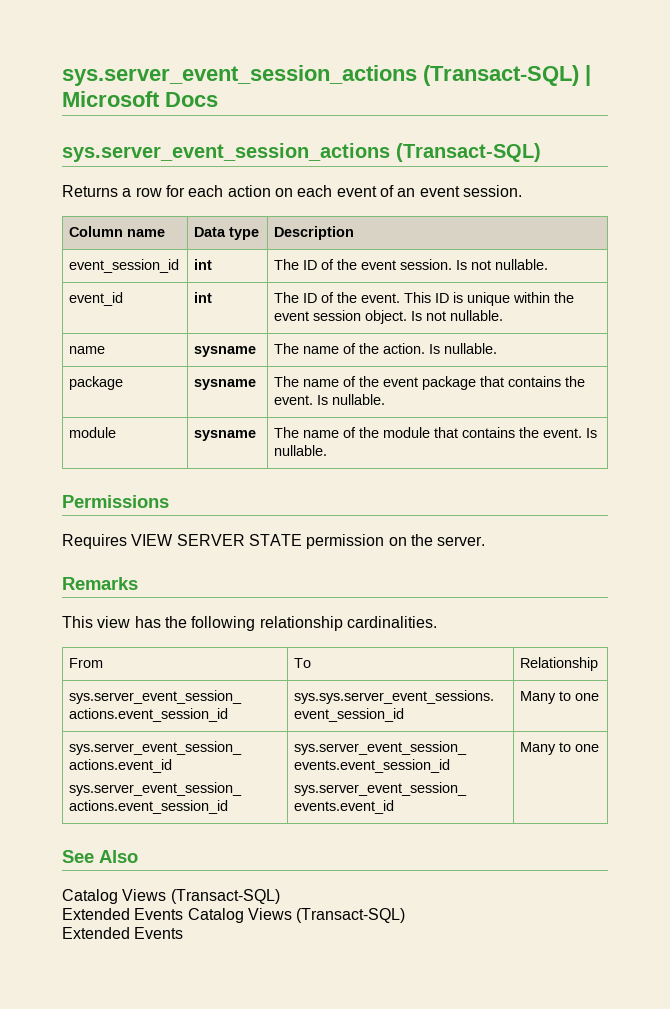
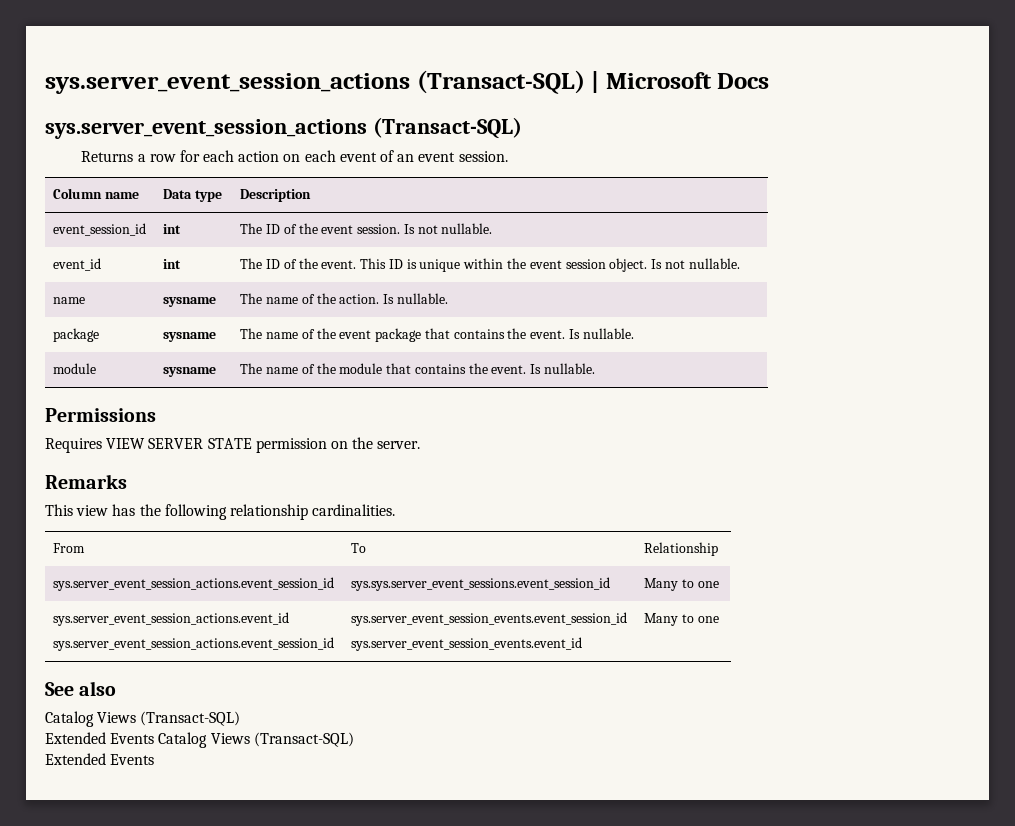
- See Also
+ See also

